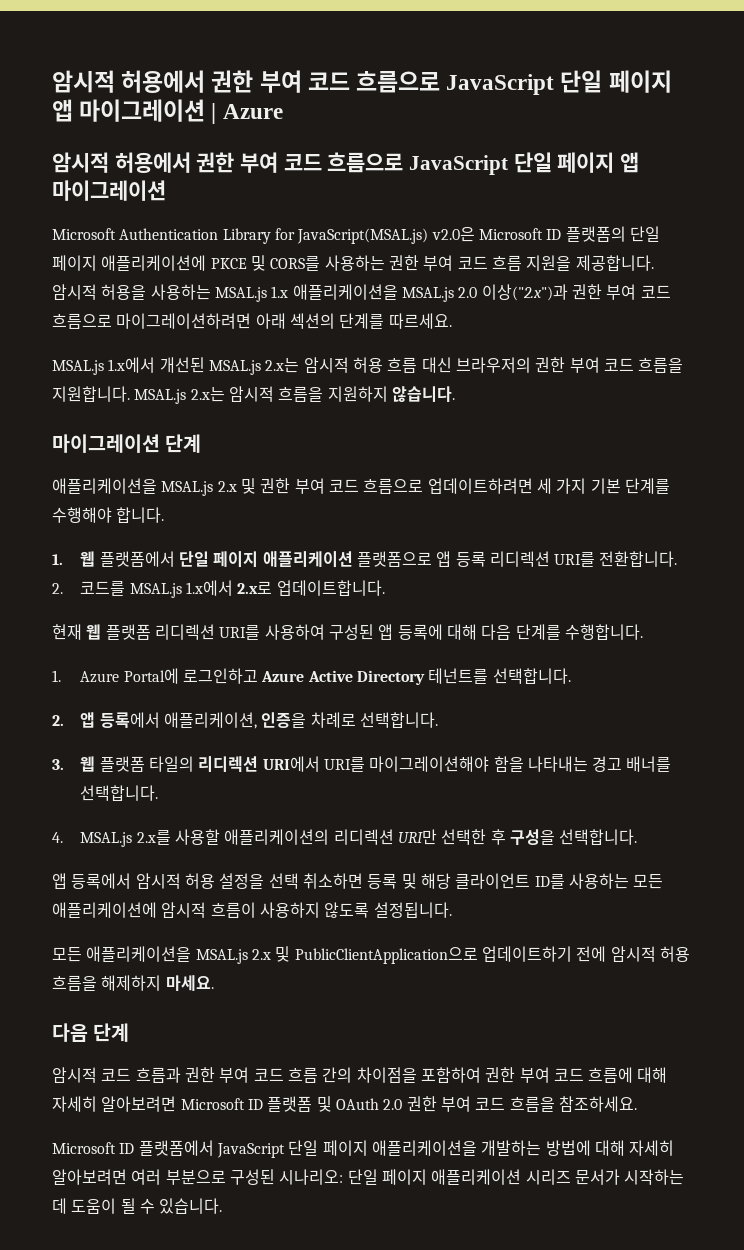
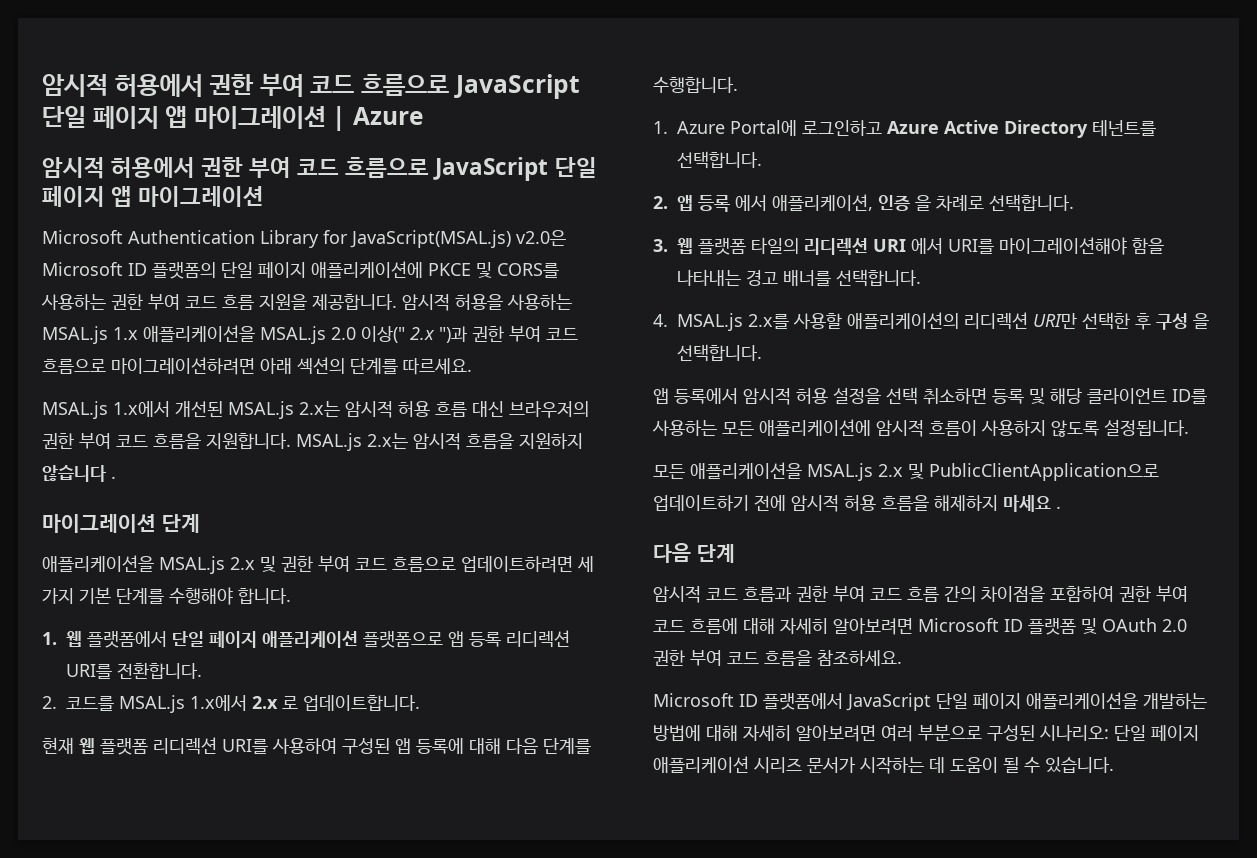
- 암시적 허용을 사용하는 MSAL.js 1.x 애플리케이션을 MSAL.js 2.0 이상("2.x")과 권한 부여 코드 흐름으로 마이그레이션하려면 아래 섹션의 단계를 따르세요.
+ 암시적 허용을 사용하는 MSAL.js 1.x 애플리케이션을 MSAL.js 2.0 이상(" 2.x ")과 권한 부여 코드 흐름으로 마이그레이션하려면 아래 섹션의 단계를 따르세요.
- MSAL.js 2.x는 암시적 흐름을 지원하지 않습니다.
+ MSAL.js 2.x는 암시적 흐름을 지원하지 않습니다 .
- 2. 코드를 MSAL.js 1.x에서 2.x로 업데이트합니다.
+ 2. 코드를 MSAL.js 1.x에서 2.x 로 업데이트합니다.
- 2. 앱 등록에서 애플리케이션, 인증을 차례로 선택합니다.
+ 2. 앱 등록 에서 애플리케이션, 인증 을 차례로 선택합니다.
- 3. 웹 플랫폼 타일의 리디렉션 URI에서 URI를 마이그레이션해야 함을 나타내는 경고 배너를 선택합니다.
+ 3. 웹 플랫폼 타일의 리디렉션 URI 에서 URI를 마이그레이션해야 함을 나타내는 경고 배너를 선택합니다.
- 4. MSAL.js 2.x를 사용할 애플리케이션의 리디렉션 URI만 선택한 후 구성을 선택합니다.
+ 4. MSAL.js 2.x를 사용할 애플리케이션의 리디렉션 URI만 선택한 후 구성 을 선택합니다.
- 모든 애플리케이션을 MSAL.js 2.x 및 PublicClientApplication으로 업데이트하기 전에 암시적 허용 흐름을 해제하지 마세요.
+ 모든 애플리케이션을 MSAL.js 2.x 및 PublicClientApplication으로 업데이트하기 전에 암시적 허용 흐름을 해제하지 마세요 .

